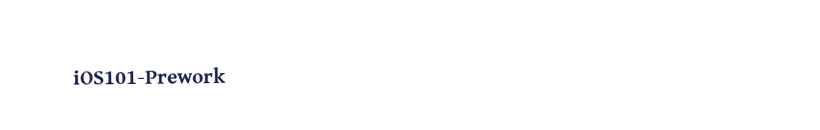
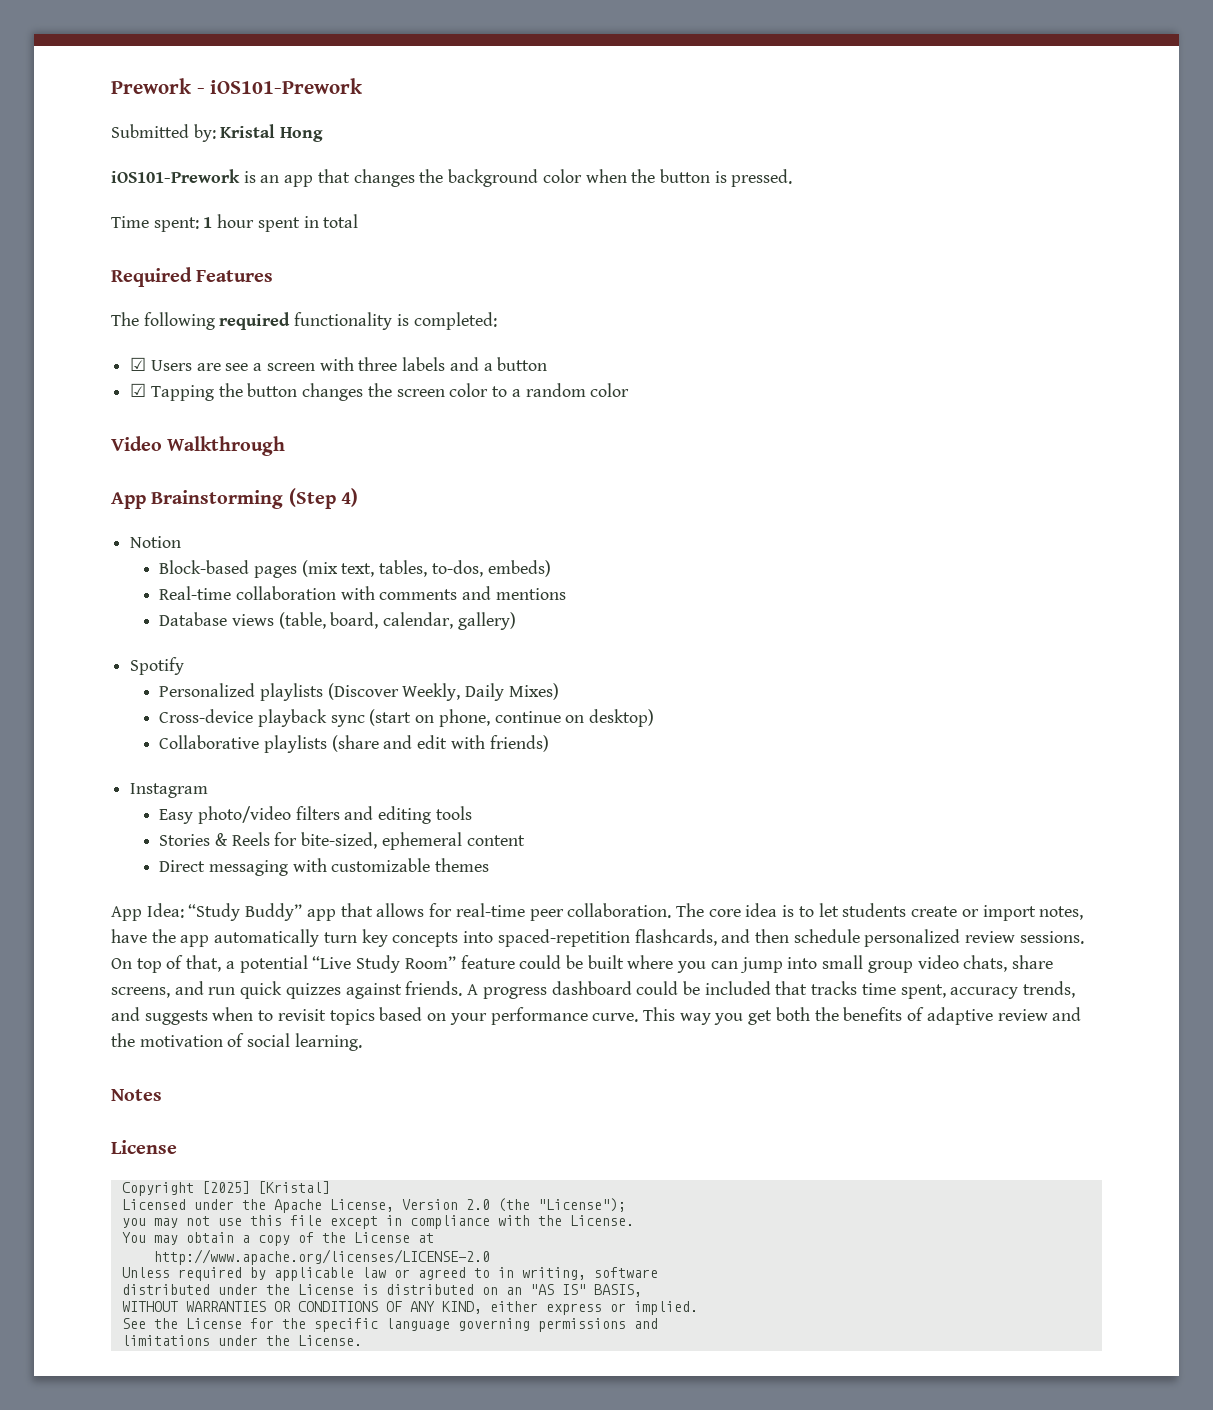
- iOS101-Prework
+ Prework - iOS101-Prework
+ Submitted by: Kristal Hong
+ iOS101-Prework is an app that changes the background color when the button is pressed.
+ Time spent: 1 hour spent in total
+ Required Features
+ The following required functionality is completed:
+ ☑ Users are see a screen with three labels and a button
+ ☑ Tapping the button changes the screen color to a random color
+ Video Walkthrough
+ App Brainstorming (Step 4)
+ Notion
+ Block-based pages (mix text, tables, to-dos, embeds)
+ Real-time collaboration with comments and mentions
+ Database views (table, board, calendar, gallery)
+ Spotify
+ Personalized playlists (Discover Weekly, Daily Mixes)
+ Cross-device playback sync (start on phone, continue on desktop)
+ Collaborative playlists (share and edit with friends)
+ Instagram
+ Easy photo/video filters and editing tools
+ Stories & Reels for bite-sized, ephemeral content
+ Direct messaging with customizable themes
+ App Idea: “Study Buddy” app that allows for real-time peer collaboration. The core idea is to let students create or import notes, have the app automatically turn key concepts into spaced-repetition flashcards, and then schedule personalized review sessions. On top of that, a potential “Live Study Room” feature could be built where you can jump into small group video chats, share screens, and run quick quizzes against friends. A progress dashboard could be included that tracks time spent, accuracy trends, and suggests when to revisit topics based on your performance curve. This way you get both the benefits of adaptive review and the motivation of social learning.
+ Notes
+ License
+ Copyright [2025] [Kristal]
+ Licensed under the Apache License, Version 2.0 (the "License");
+ you may not use this file except in compliance with the License.
+ You may obtain a copy of the License at
+ http://www.apache.org/licenses/LICENSE-2.0
+ Unless required by applicable law or agreed to in writing, software
+ distributed under the License is distributed on an "AS IS" BASIS,
+ WITHOUT WARRANTIES OR CONDITIONS OF ANY KIND, either express or implied.
+ See the License for the specific language governing permissions and
+ limitations under the License.

